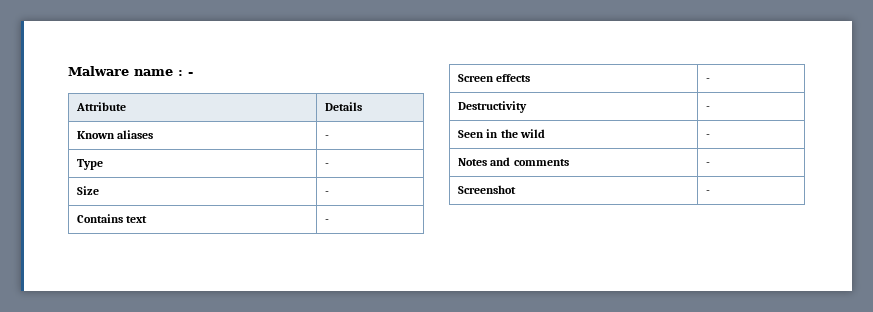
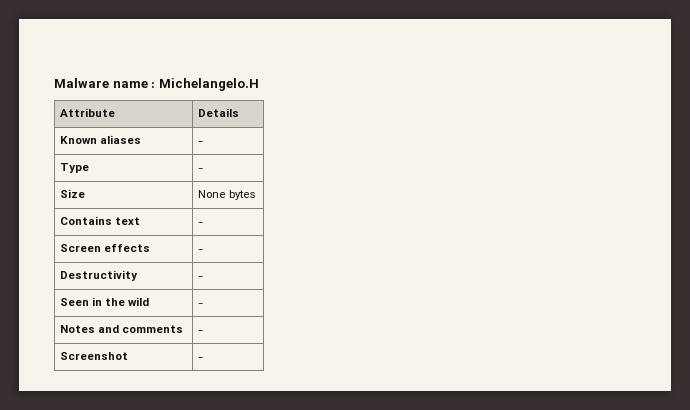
- Malware name : -
+ Malware name : Michelangelo.H
- Size | -
+ Size | None bytes

